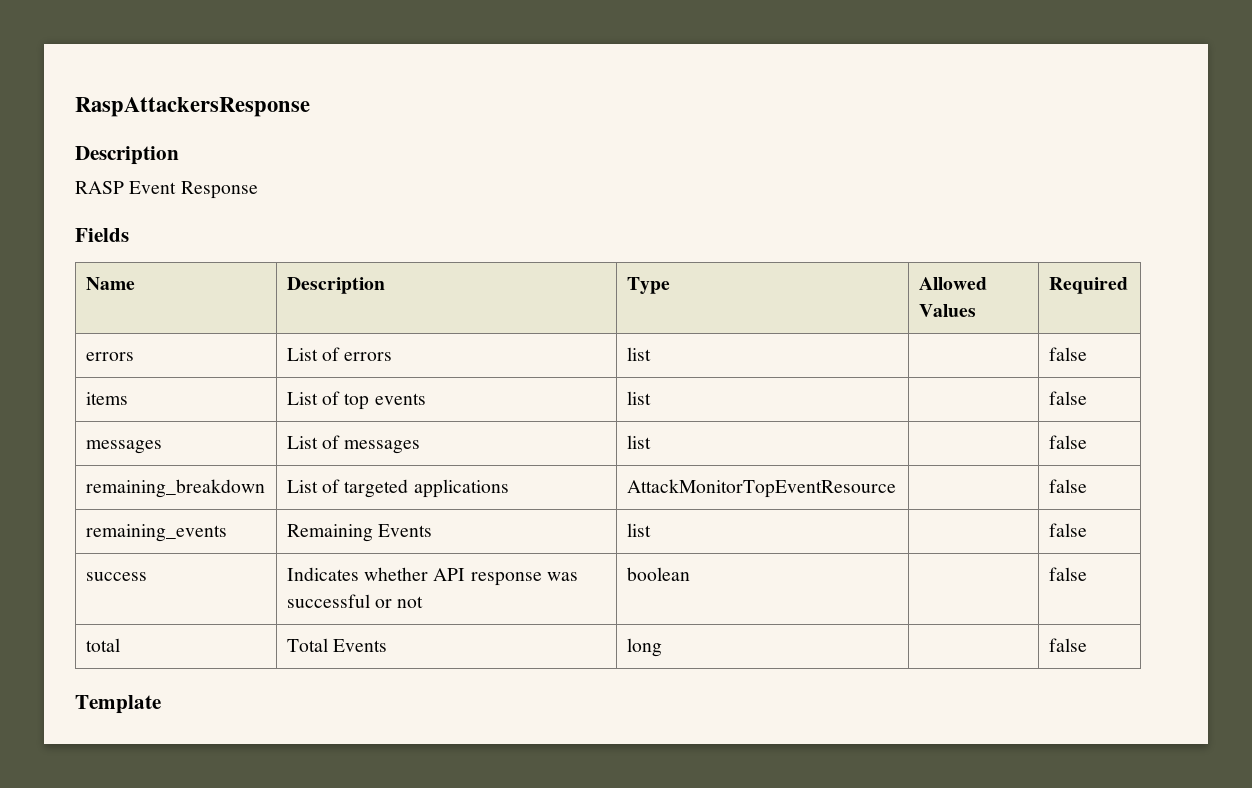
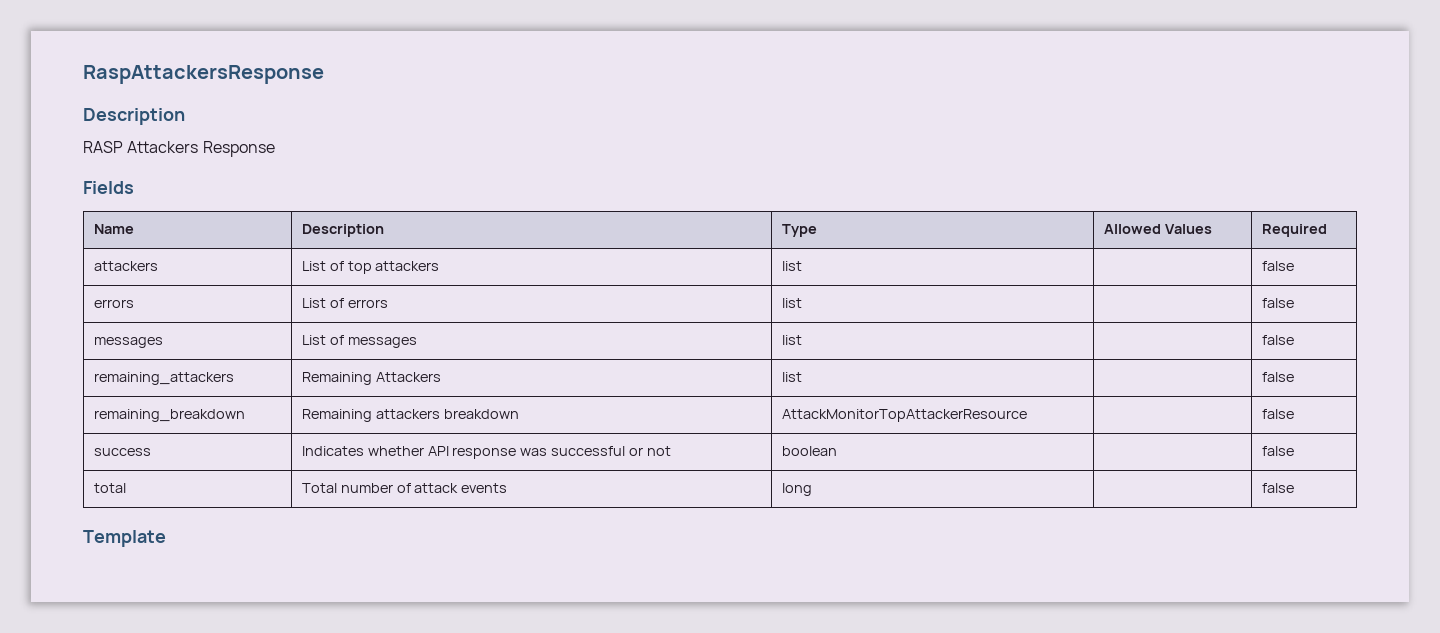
- RASP Event Response
+ RASP Attackers Response
+ attackers | List of top attackers | list | | false
  errors | List of errors | list | | false
- items | List of top events | list | | false
- remaining_breakdown | List of targeted applications | AttackMonitorTopEventResource | | false
- remaining_events | Remaining Events | list | | false
+ remaining_attackers | Remaining Attackers | list | | false
+ remaining_breakdown | Remaining attackers breakdown | AttackMonitorTopAttackerResource | | false
- total | Total Events | long | | false
+ total | Total number of attack events | long | | false

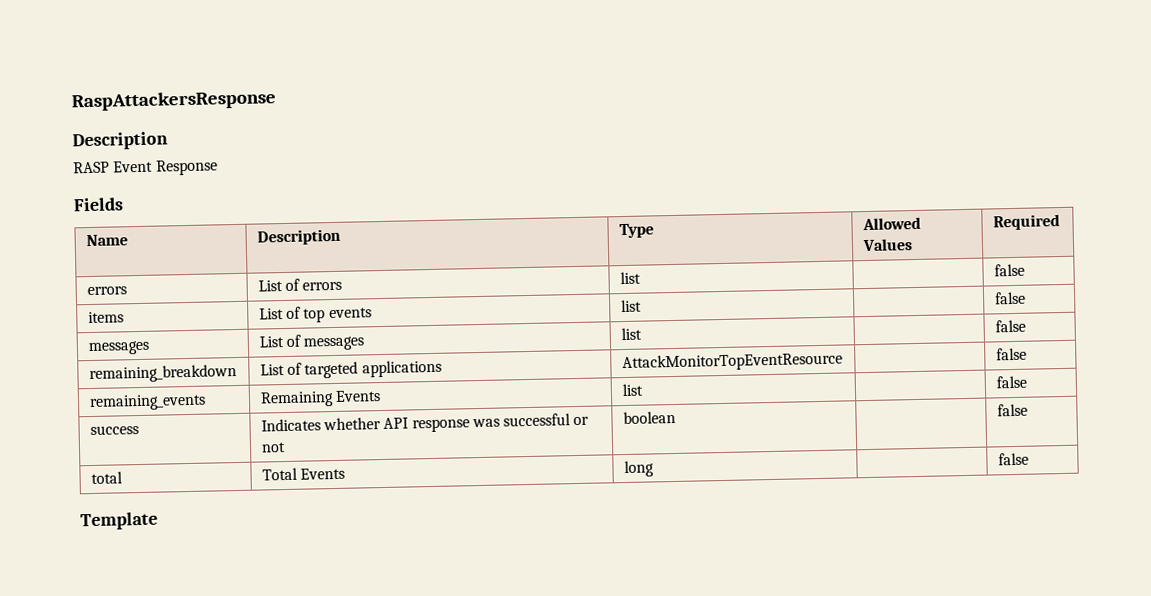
- RASP Attackers Response
+ RASP Event Response
- attackers | List of top attackers | list | | false
  errors | List of errors | list | | false
+ items | List of top events | list | | false
- remaining_attackers | Remaining Attackers | list | | false
- remaining_breakdown | Remaining attackers breakdown | AttackMonitorTopAttackerResource | | false
+ remaining_breakdown | List of targeted applications | AttackMonitorTopEventResource | | false
+ remaining_events | Remaining Events | list | | false
- total | Total number of attack events | long | | false
+ total | Total Events | long | | false

